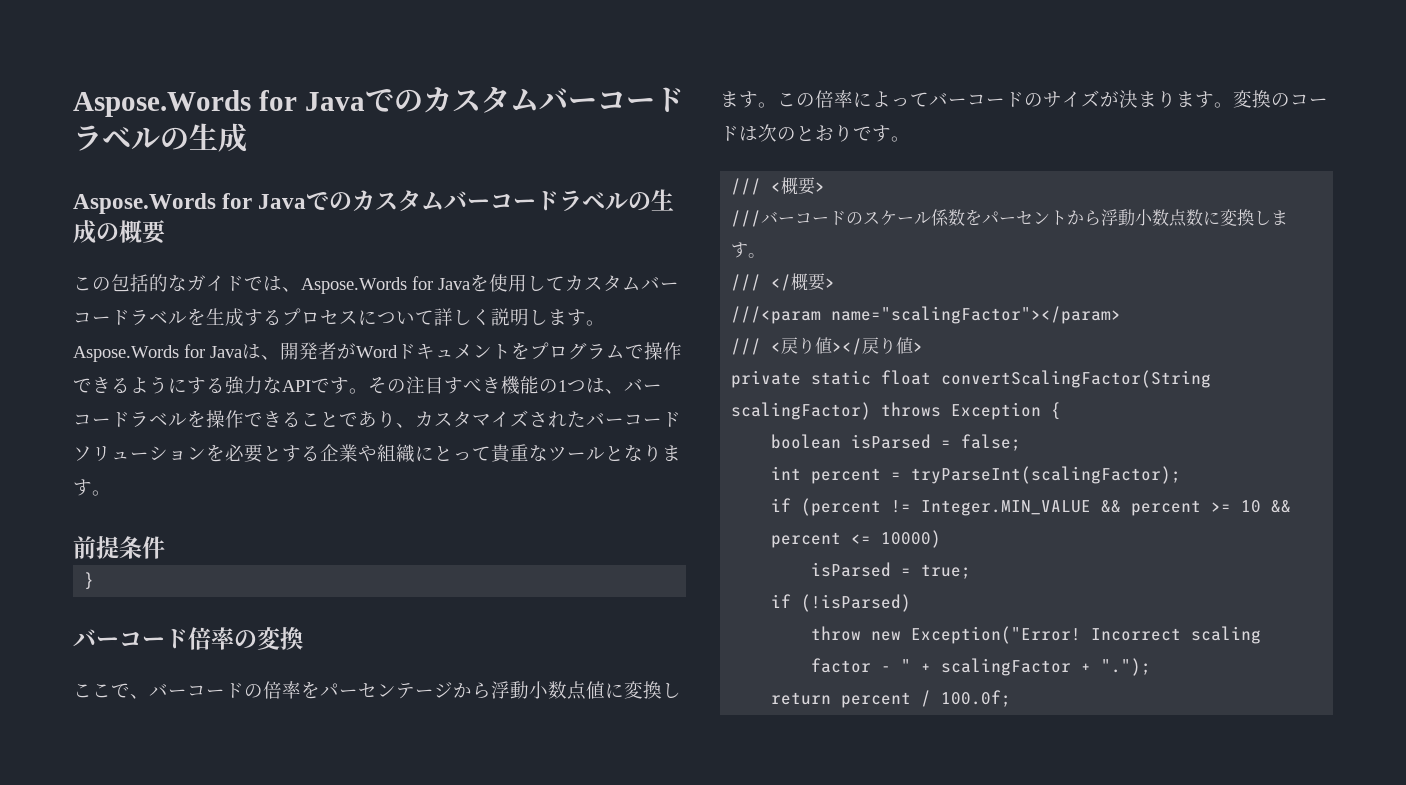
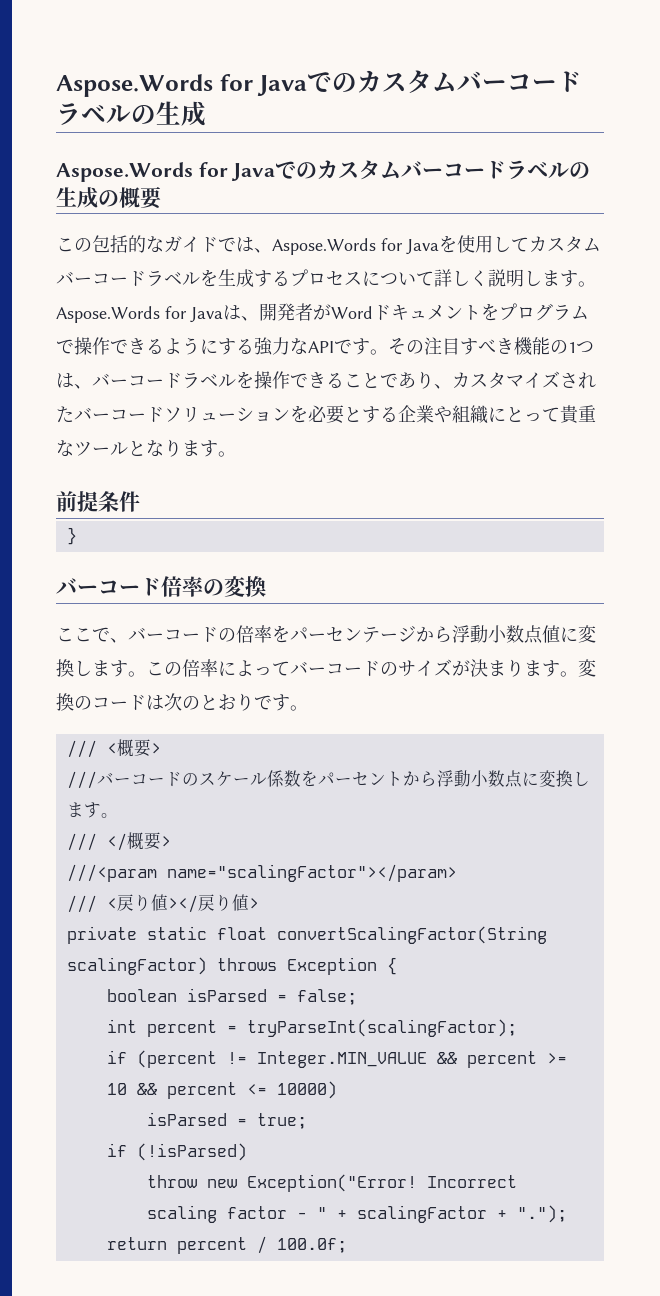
- ///バーコードのスケール係数をパーセントから浮動小数点数に変換します。
+ ///バーコードのスケール係数をパーセントから浮動小数点に変換します。

